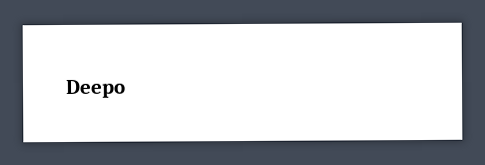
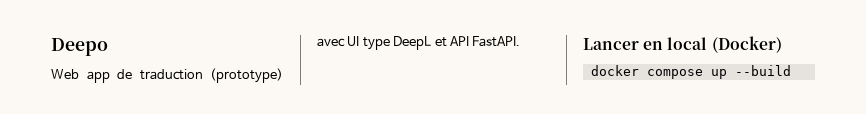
+ Web app de traduction (prototype) avec UI type DeepL et API FastAPI.
+ Lancer en local (Docker)
+ docker compose up --build

